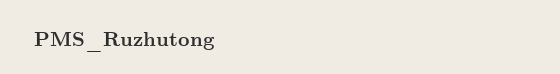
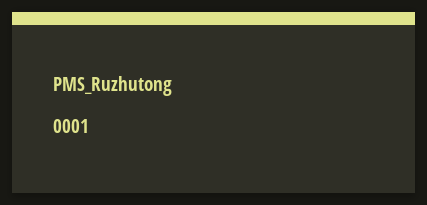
+ 0001

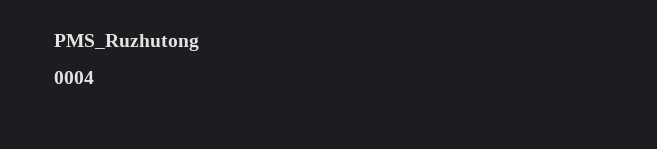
- 0001
+ 0004

